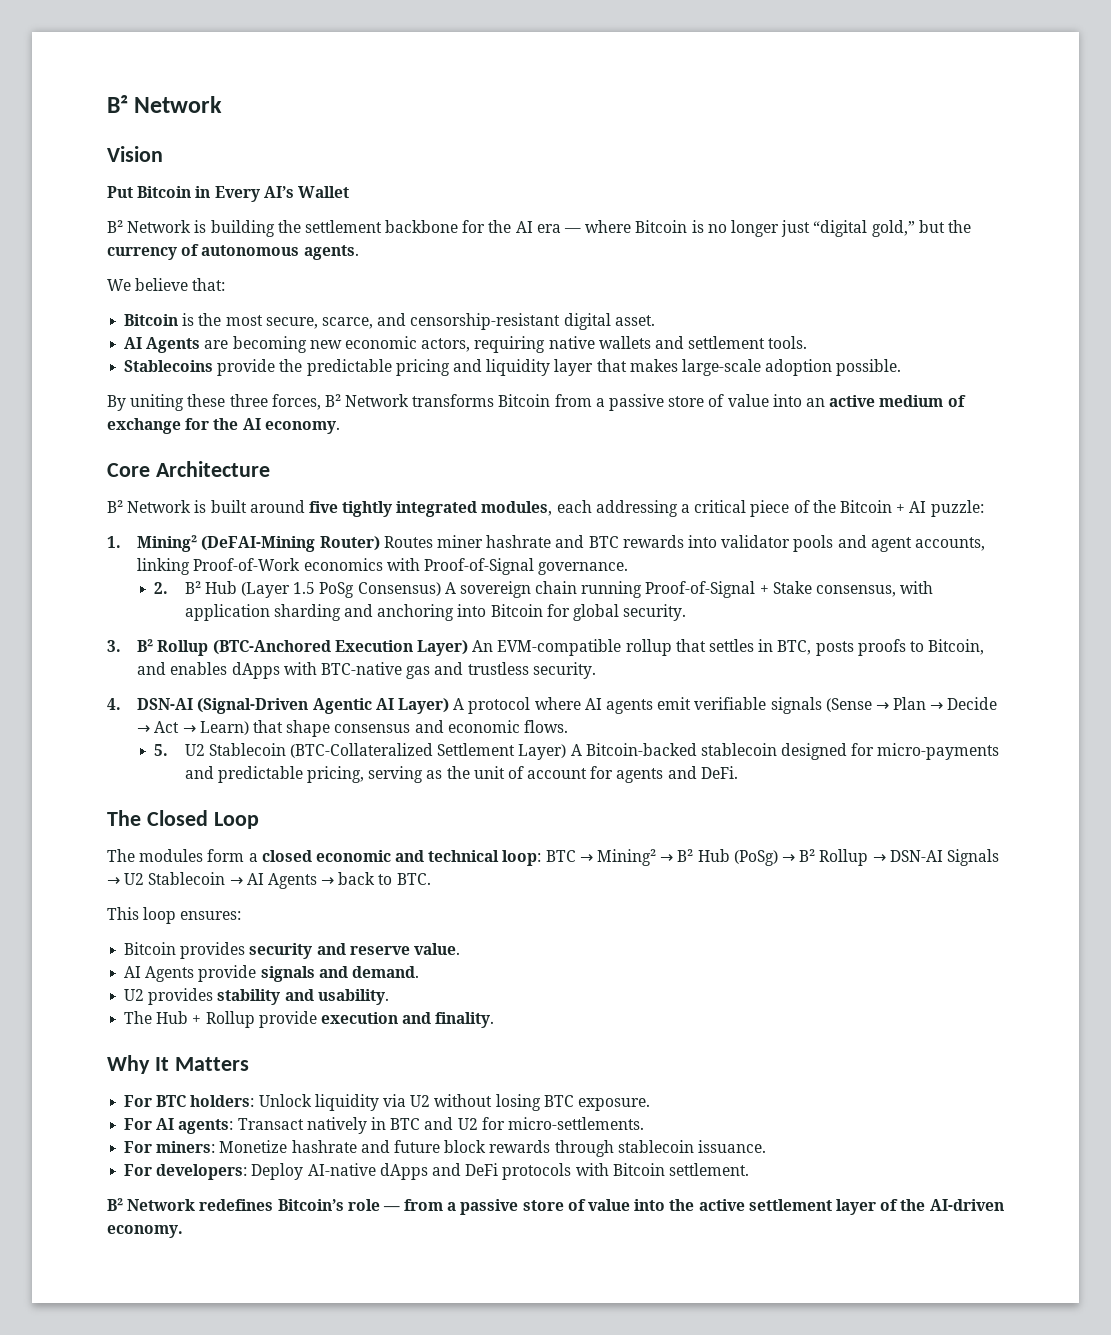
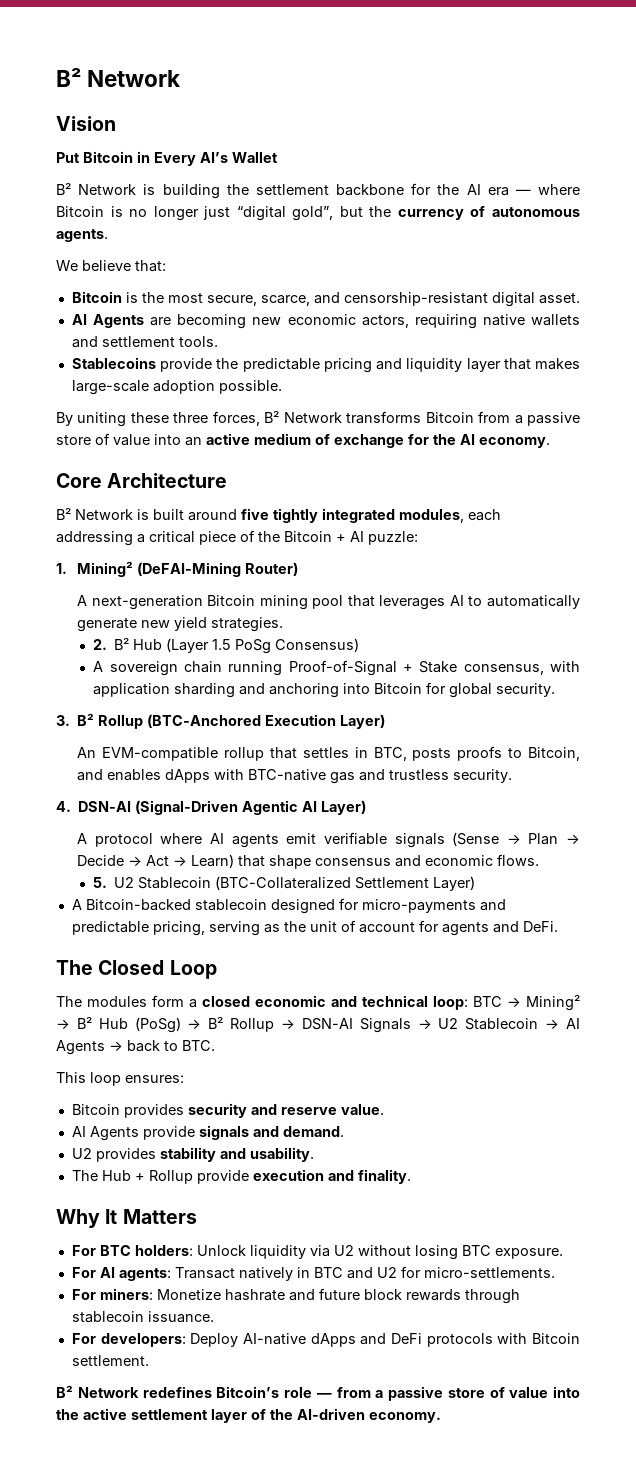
- B² Network is building the settlement backbone for the AI era — where Bitcoin is no longer just “digital gold,” but the currency of autonomous agents.
+ B² Network is building the settlement backbone for the AI era — where Bitcoin is no longer just “digital gold”, but the currency of autonomous agents.
- 1. Mining² (DeFAI-Mining Router) Routes miner hashrate and BTC rewards into validator pools and agent accounts, linking Proof-of-Work economics with Proof-of-Signal governance.
+ 1. Mining² (DeFAI-Mining Router)
+ A next-generation Bitcoin mining pool that leverages AI to automatically generate new yield strategies.
- 2. B² Hub (Layer 1.5 PoSg Consensus) A sovereign chain running Proof-of-Signal + Stake consensus, with application sharding and anchoring into Bitcoin for global security.
+ 2. B² Hub (Layer 1.5 PoSg Consensus)
+ A sovereign chain running Proof-of-Signal + Stake consensus, with application sharding and anchoring into Bitcoin for global security.
- 3. B² Rollup (BTC-Anchored Execution Layer) An EVM-compatible rollup that settles in BTC, posts proofs to Bitcoin, and enables dApps with BTC-native gas and trustless security.
+ 3. B² Rollup (BTC-Anchored Execution Layer)
+ An EVM-compatible rollup that settles in BTC, posts proofs to Bitcoin, and enables dApps with BTC-native gas and trustless security.
- 4. DSN-AI (Signal-Driven Agentic AI Layer) A protocol where AI agents emit verifiable signals (Sense → Plan → Decide → Act → Learn) that shape consensus and economic flows.
+ 4. DSN-AI (Signal-Driven Agentic AI Layer)
+ A protocol where AI agents emit verifiable signals (Sense → Plan → Decide → Act → Learn) that shape consensus and economic flows.
- 5. U2 Stablecoin (BTC-Collateralized Settlement Layer) A Bitcoin-backed stablecoin designed for micro-payments and predictable pricing, serving as the unit of account for agents and DeFi.
+ 5. U2 Stablecoin (BTC-Collateralized Settlement Layer)
+ A Bitcoin-backed stablecoin designed for micro-payments and predictable pricing, serving as the unit of account for agents and DeFi.

